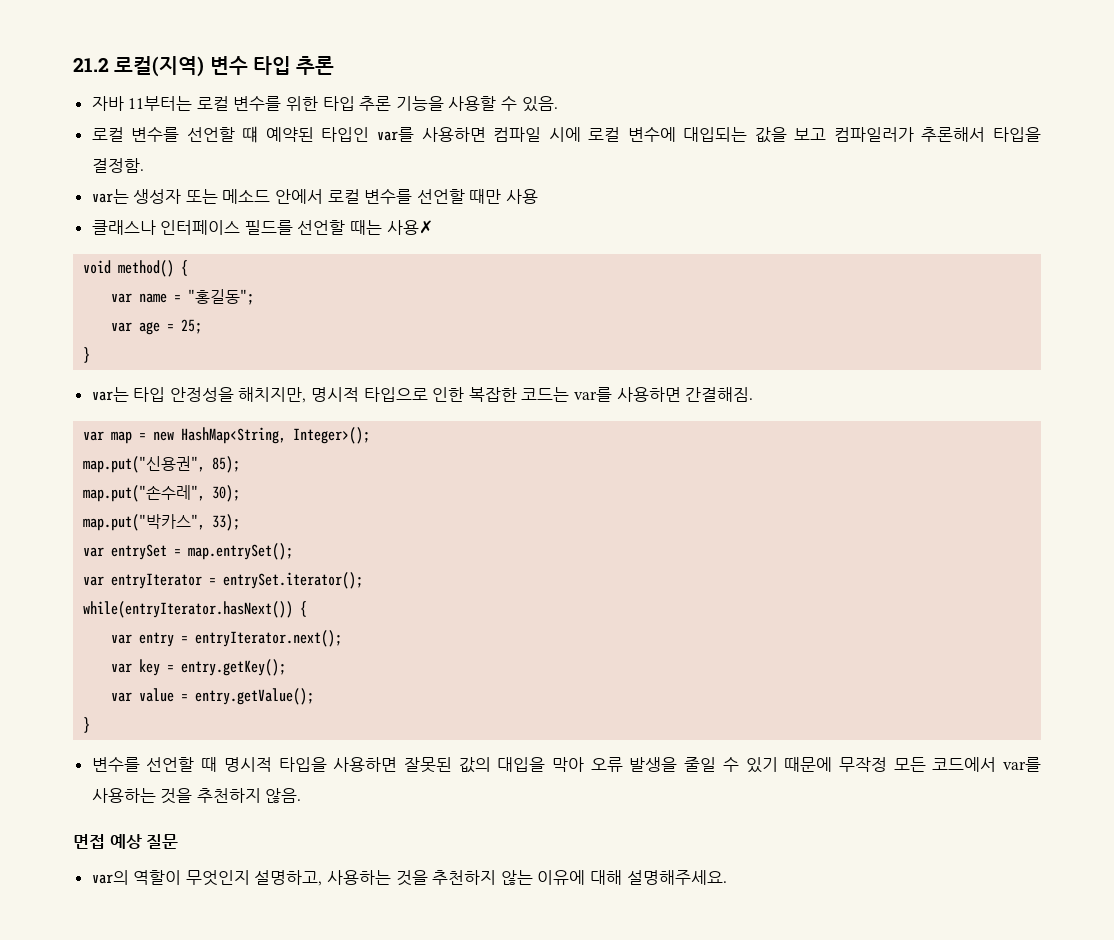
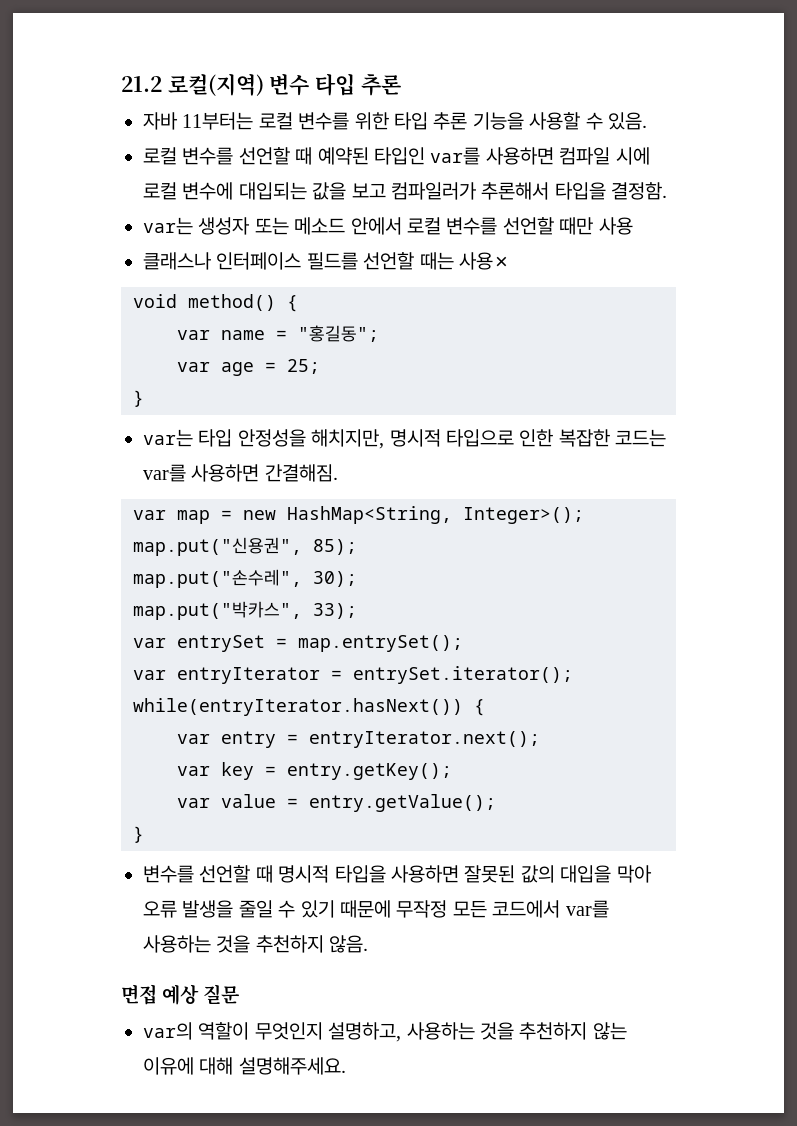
- 로컬 변수를 선언할 떄 예약된 타입인 var를 사용하면 컴파일 시에 로컬 변수에 대입되는 값을 보고 컴파일러가 추론해서 타입을 결정함.
+ 로컬 변수를 선언할 때 예약된 타입인 var를 사용하면 컴파일 시에 로컬 변수에 대입되는 값을 보고 컴파일러가 추론해서 타입을 결정함.

